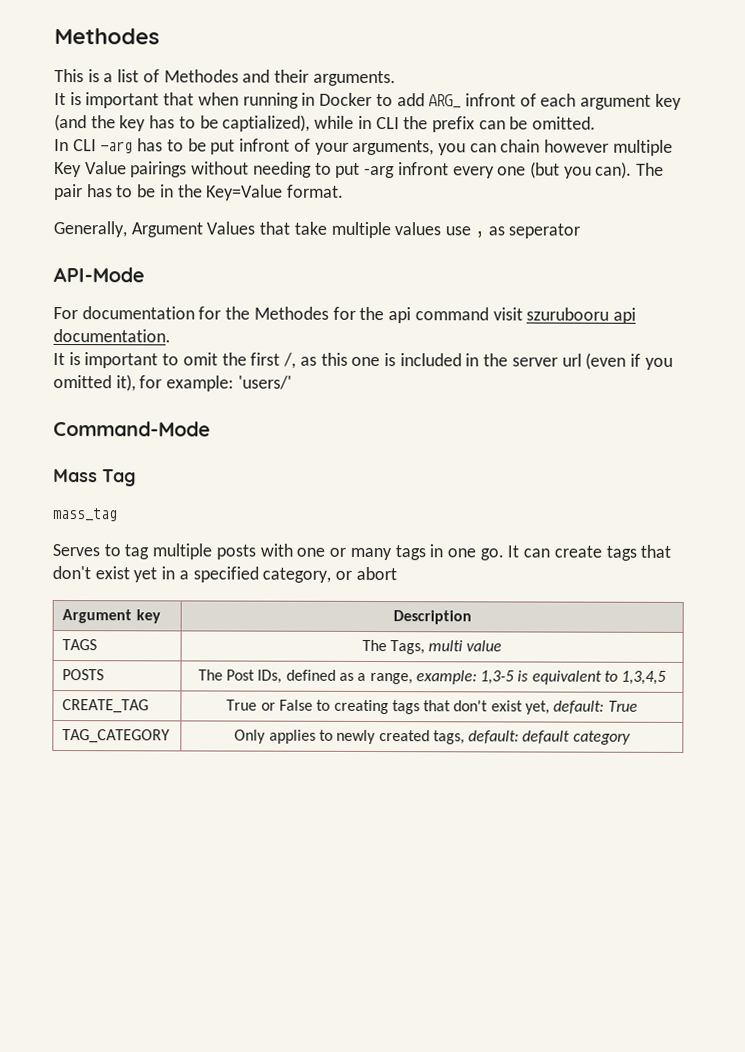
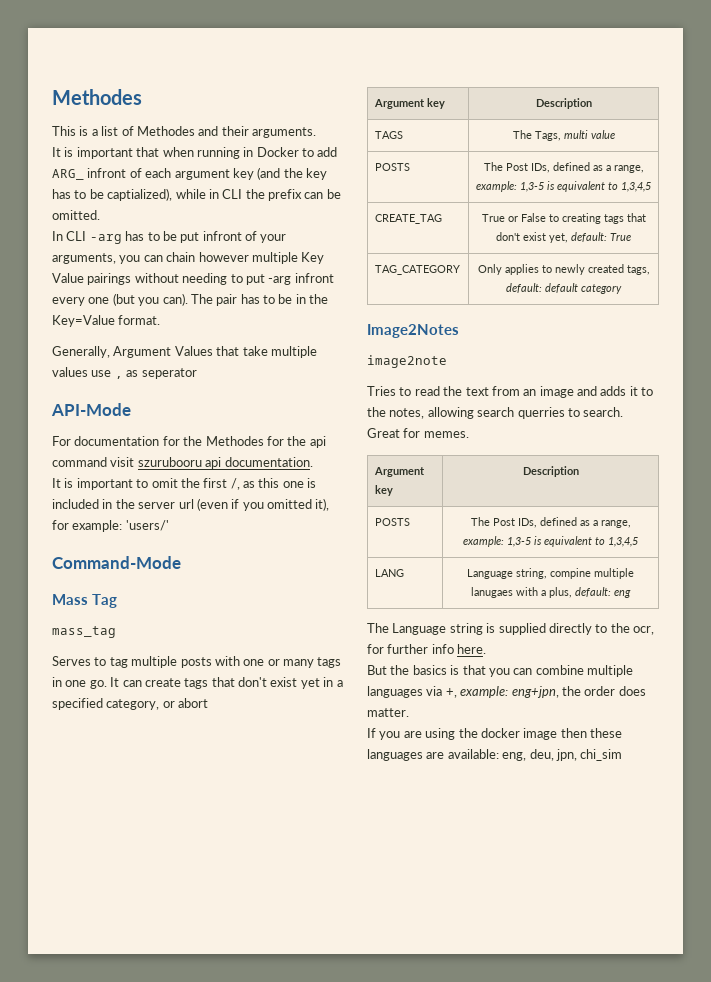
+ Image2Notes
+ image2note
+ Tries to read the text from an image and adds it to the notes, allowing search querries to search. Great for memes.
+ Argument key | Description
+ POSTS | The Post IDs, defined as a range, example: 1,3-5 is equivalent to 1,3,4,5
+ LANG | Language string, compine multiple lanugaes with a plus, default: eng
+ The Language string is supplied directly to the ocr, for further info here.
+ But the basics is that you can combine multiple languages via +, example: eng+jpn, the order does matter.
+ If you are using the docker image then these languages are available: eng, deu, jpn, chi_sim

